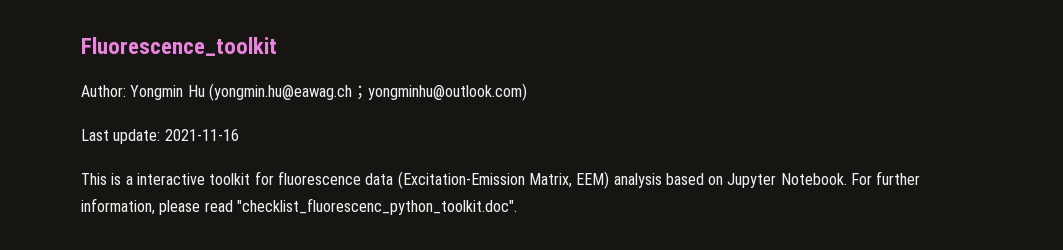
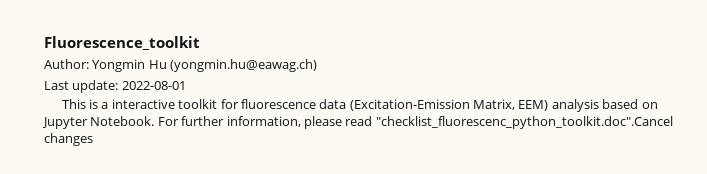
- Author: Yongmin Hu (yongmin.hu@eawag.ch；yongminhu@outlook.com)
+ Author: Yongmin Hu (yongmin.hu@eawag.ch)
- Last update: 2021-11-16
+ Last update: 2022-08-01
- For further information, please read "checklist_fluorescenc_python_toolkit.doc".
+ For further information, please read "checklist_fluorescenc_python_toolkit.doc".Cancel changes

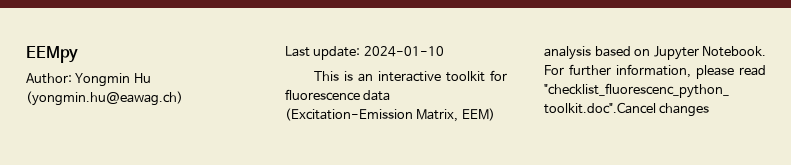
- Fluorescence_toolkit
+ EEMpy
- Last update: 2022-08-01
+ Last update: 2024-01-10
- This is a interactive toolkit for fluorescence data (Excitation-Emission Matrix, EEM) analysis based on Jupyter Notebook.
+ This is an interactive toolkit for fluorescence data (Excitation-Emission Matrix, EEM) analysis based on Jupyter Notebook.

